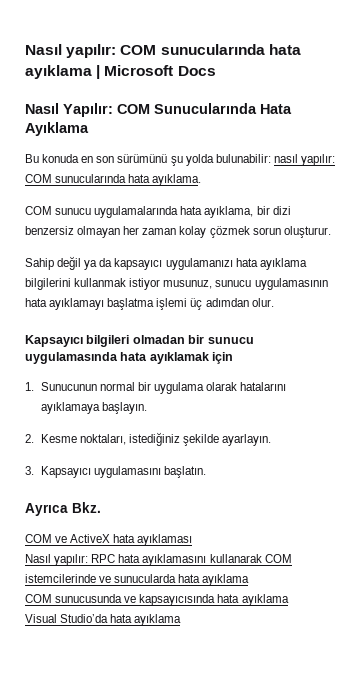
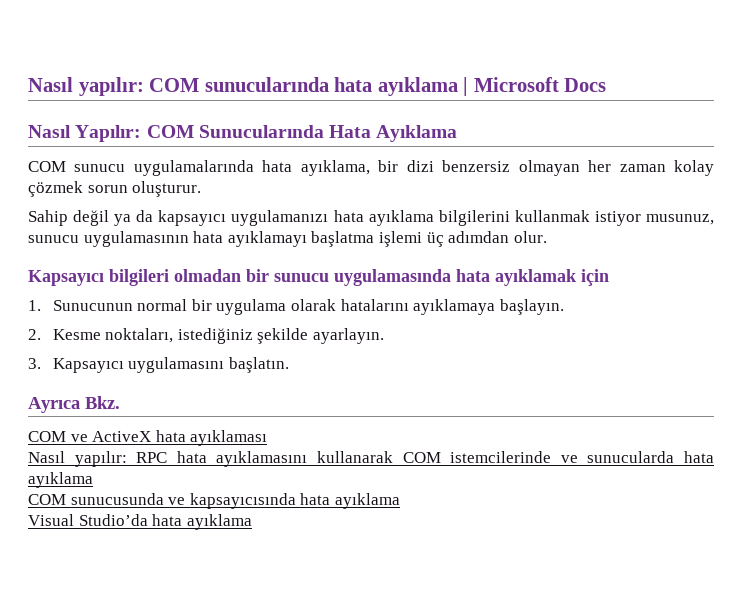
- Bu konuda en son sürümünü şu yolda bulunabilir: nasıl yapılır: COM sunucularında hata ayıklama.

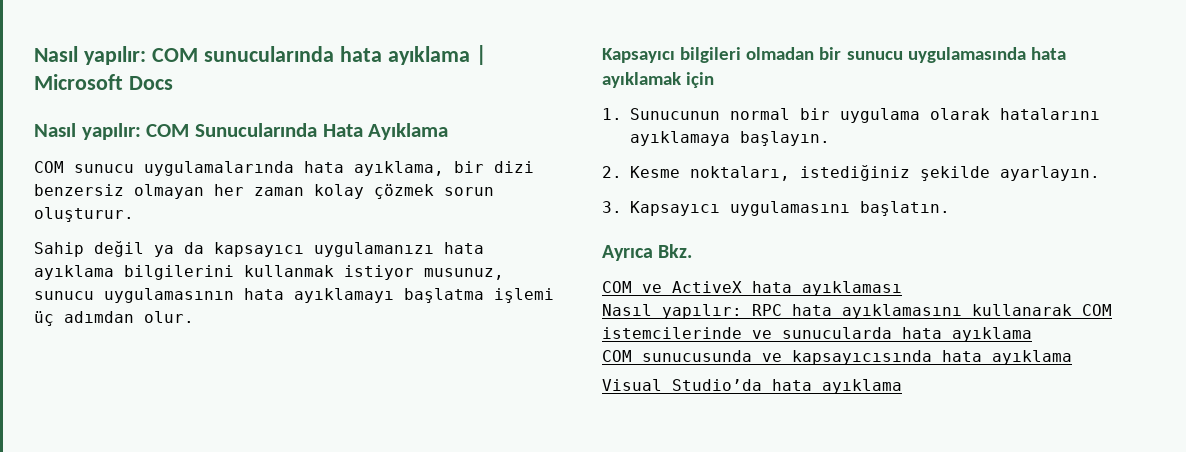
- Nasıl Yapılır: COM Sunucularında Hata Ayıklama
+ Nasıl yapılır: COM Sunucularında Hata Ayıklama

